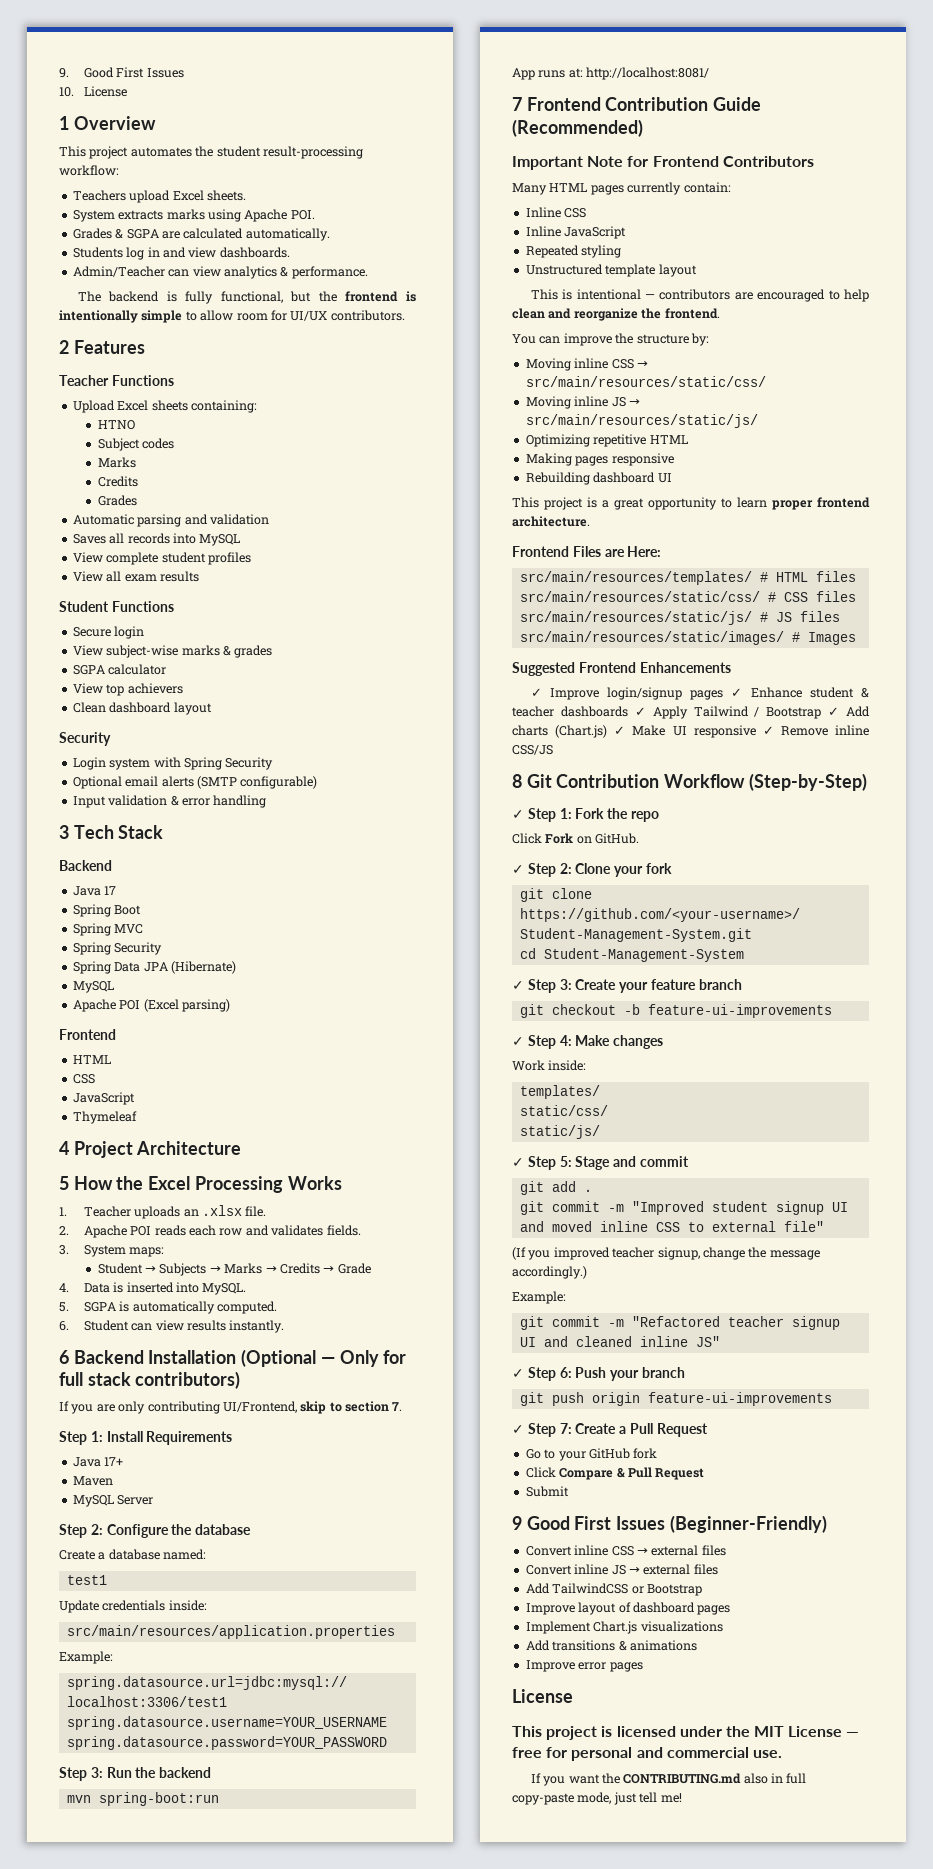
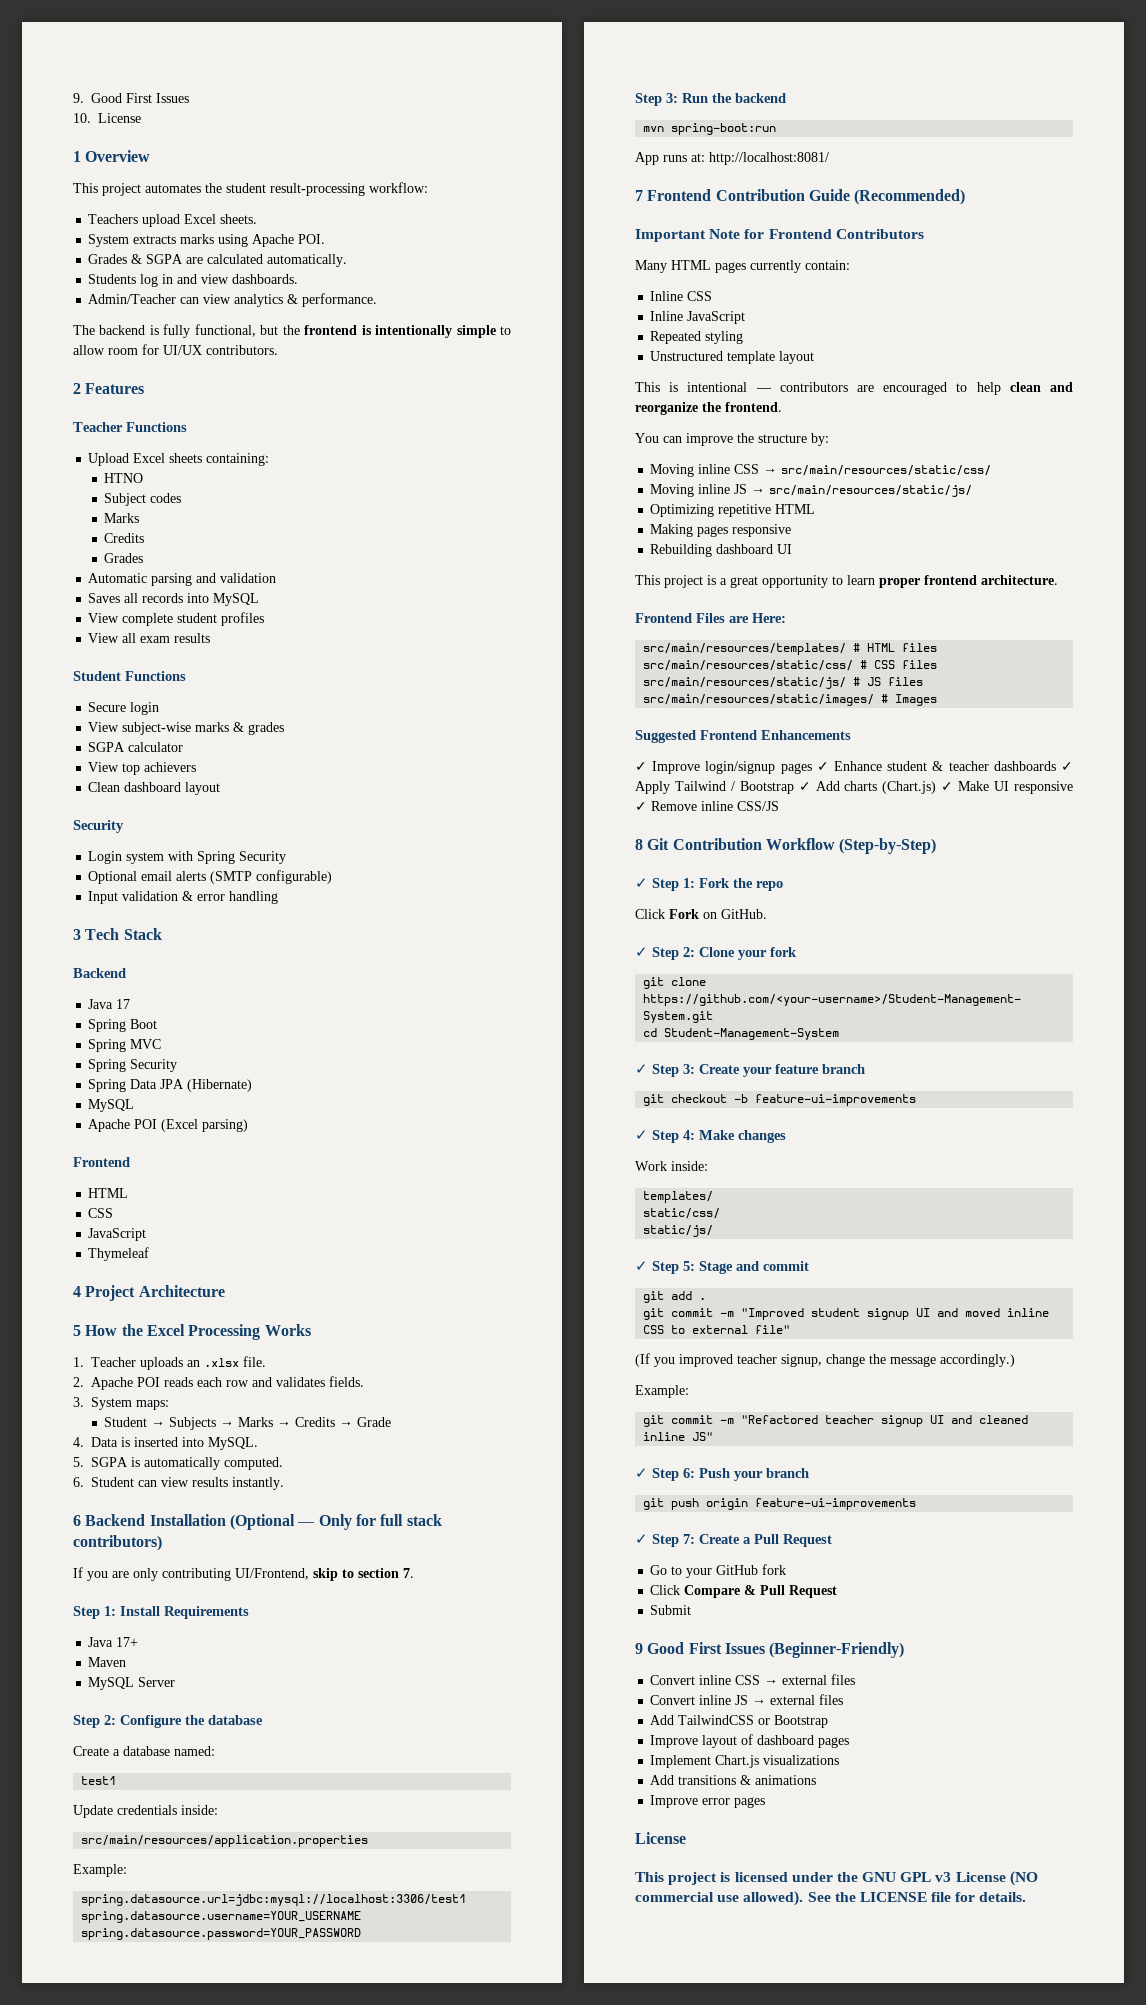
- This project is licensed under the MIT License — free for personal and commercial use.
- If you want the CONTRIBUTING.md also in full copy-paste mode, just tell me!
+ This project is licensed under the GNU GPL v3 License (NO commercial use allowed). See the LICENSE file for details.

